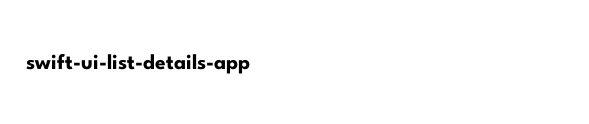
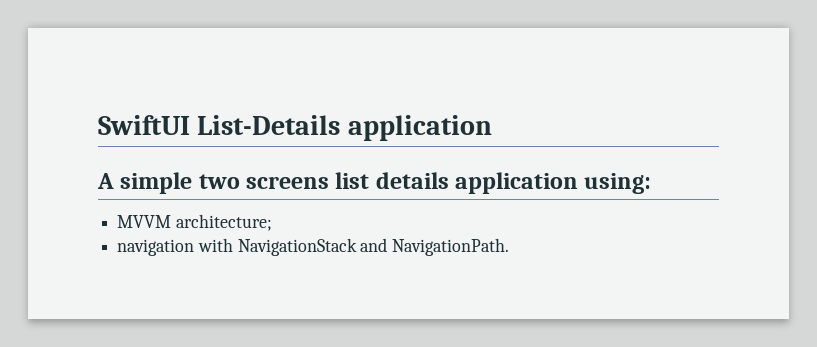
- swift-ui-list-details-app
+ SwiftUI List-Details application
+ A simple two screens list details application using:
+ MVVM architecture;
+ navigation with NavigationStack and NavigationPath.

